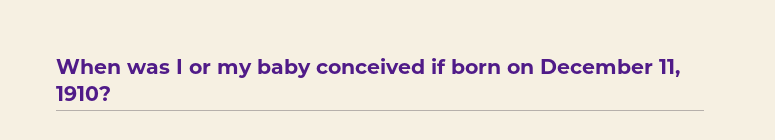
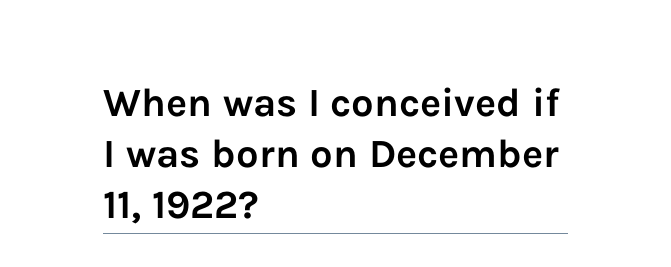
- When was I or my baby conceived if born on December 11, 1910?
+ When was I conceived if I was born on December 11, 1922?

